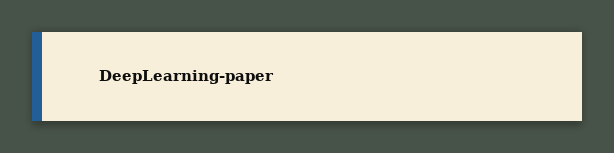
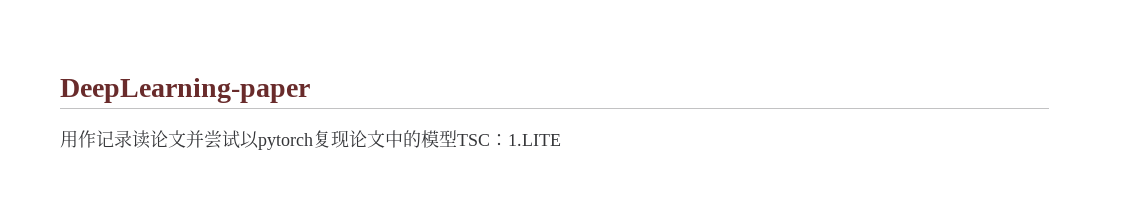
+ 用作记录读论文并尝试以pytorch复现论文中的模型TSC：1.LITE

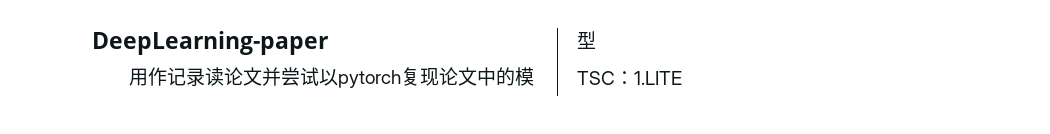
- 用作记录读论文并尝试以pytorch复现论文中的模型TSC：1.LITE
+ 用作记录读论文并尝试以pytorch复现论文中的模型
+ TSC：1.LITE

